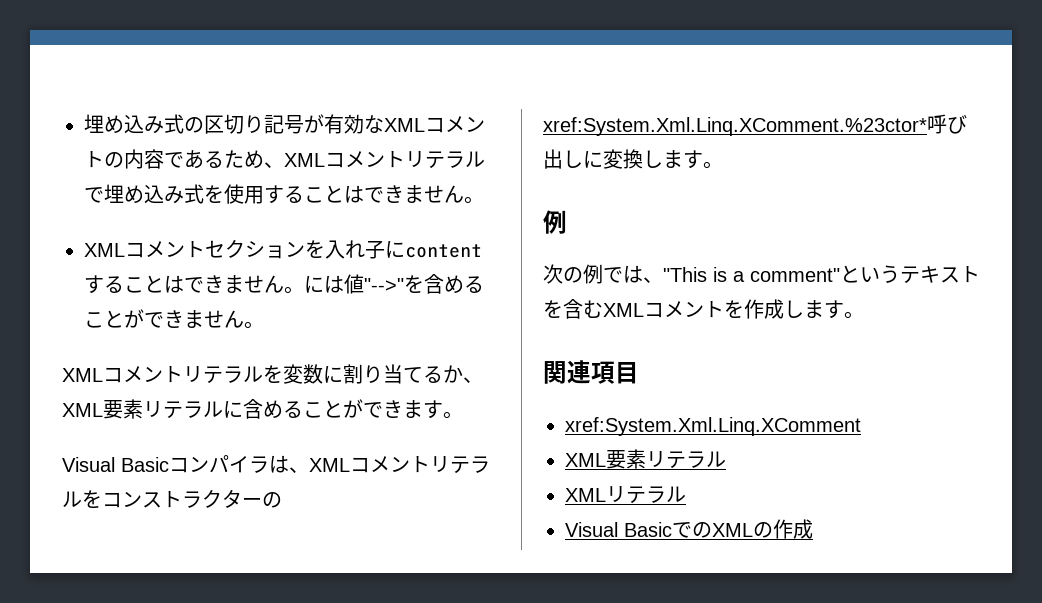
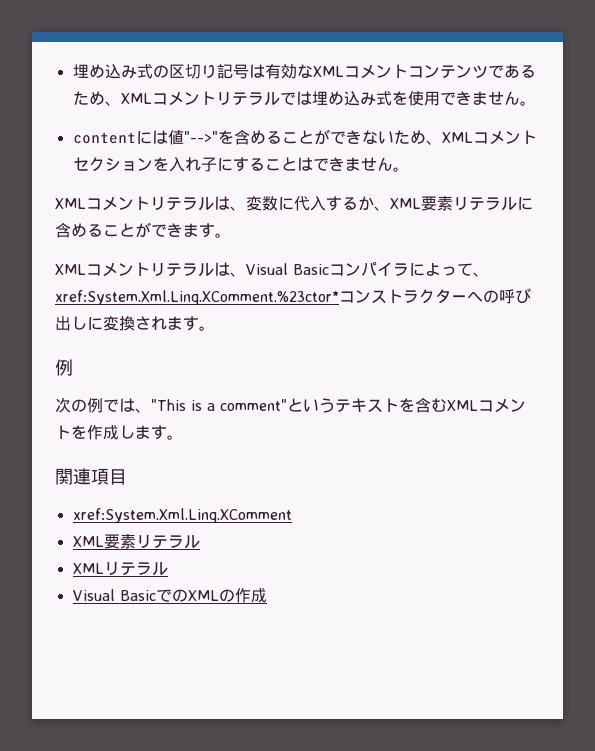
- 埋め込み式の区切り記号が有効なXMLコメントの内容であるため、XMLコメントリテラルで埋め込み式を使用することはできません。
- XMLコメントセクションを入れ子にcontentすることはできません。には値"-->"を含めることができません。
- XMLコメントリテラルを変数に割り当てるか、XML要素リテラルに含めることができます。
+ 埋め込み式の区切り記号は有効なXMLコメントコンテンツであるため、XMLコメントリテラルでは埋め込み式を使用できません。
+ contentには値"-->"を含めることができないため、XMLコメントセクションを入れ子にすることはできません。
+ XMLコメントリテラルは、変数に代入するか、XML要素リテラルに含めることができます。
- Visual Basicコンパイラは、XMLコメントリテラルをコンストラクターのxref:System.Xml.Linq.XComment.%23ctor*呼び出しに変換します。
+ XMLコメントリテラルは、Visual Basicコンパイラによって、xref:System.Xml.Linq.XComment.%23ctor*コンストラクターへの呼び出しに変換されます。

